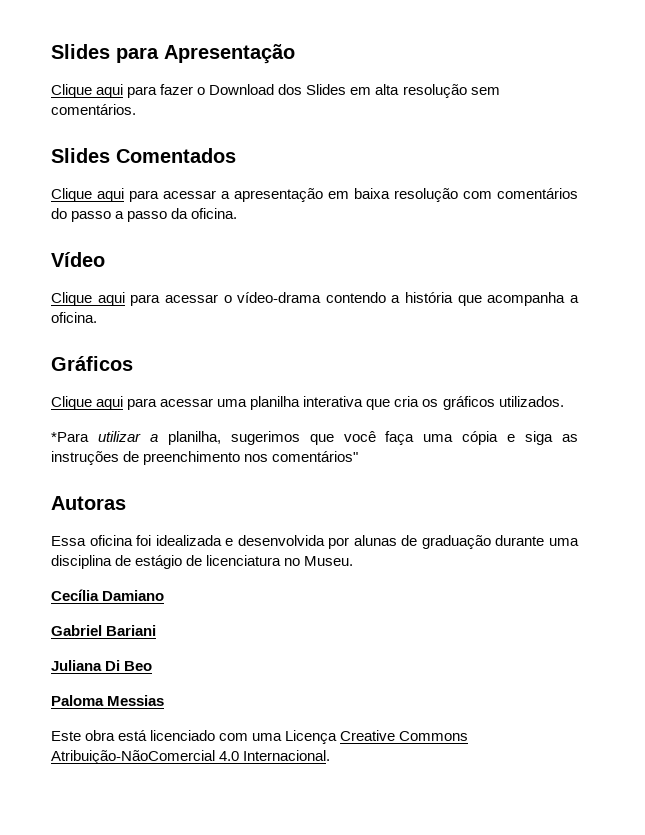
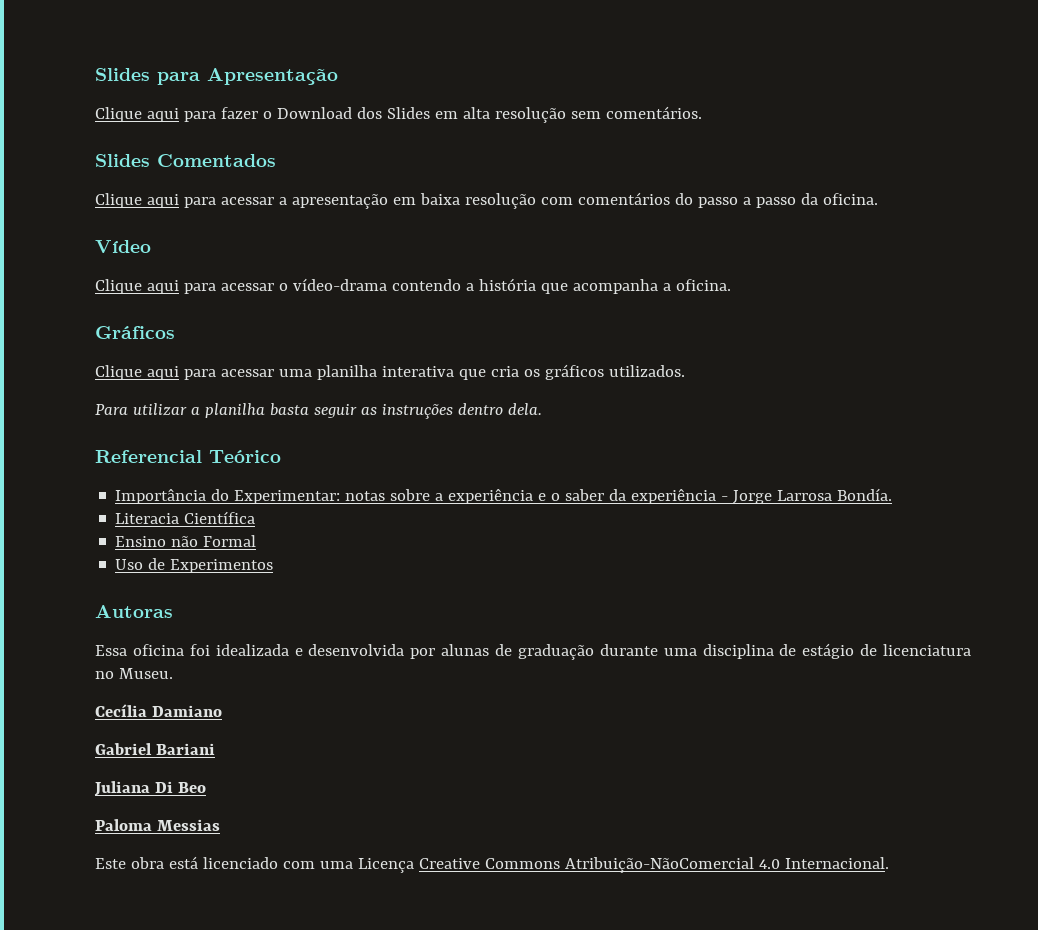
- *Para utilizar a planilha, sugerimos que você faça uma cópia e siga as instruções de preenchimento nos comentários"
+ Para utilizar a planilha basta seguir as instruções dentro dela.
+ Referencial Teórico
+ Importância do Experimentar: notas sobre a experiência e o saber da experiência - Jorge Larrosa Bondía.
+ Literacia Científica
+ Ensino não Formal
+ Uso de Experimentos

